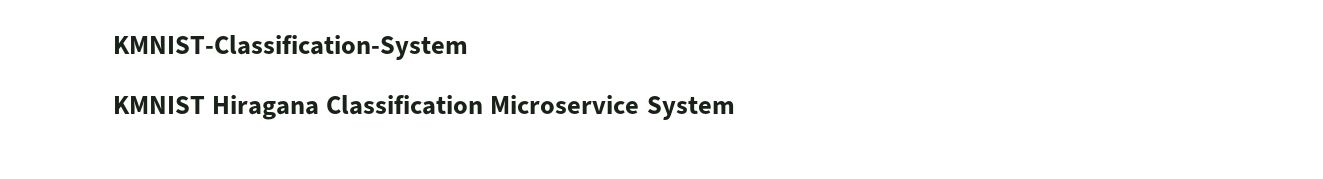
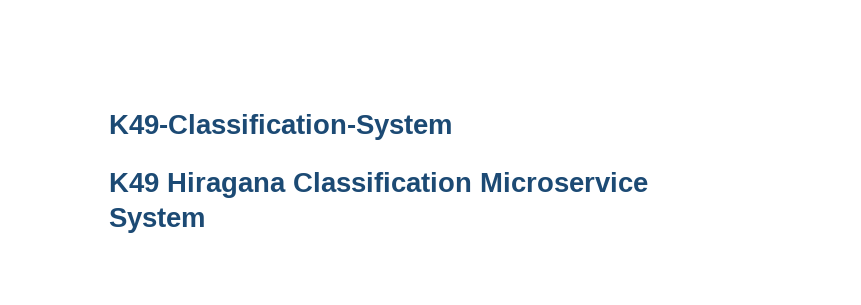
- KMNIST-Classification-System
- KMNIST Hiragana Classification Microservice System
+ K49-Classification-System
+ K49 Hiragana Classification Microservice System

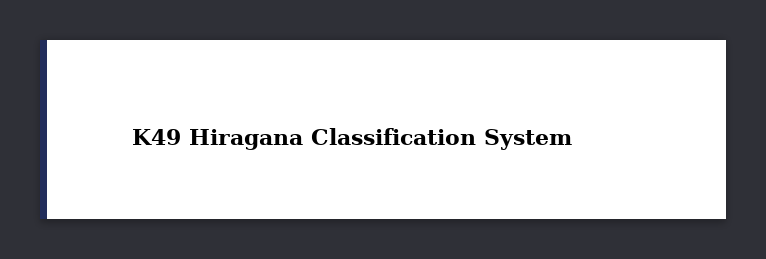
- K49-Classification-System
- K49 Hiragana Classification Microservice System
+ K49 Hiragana Classification System

